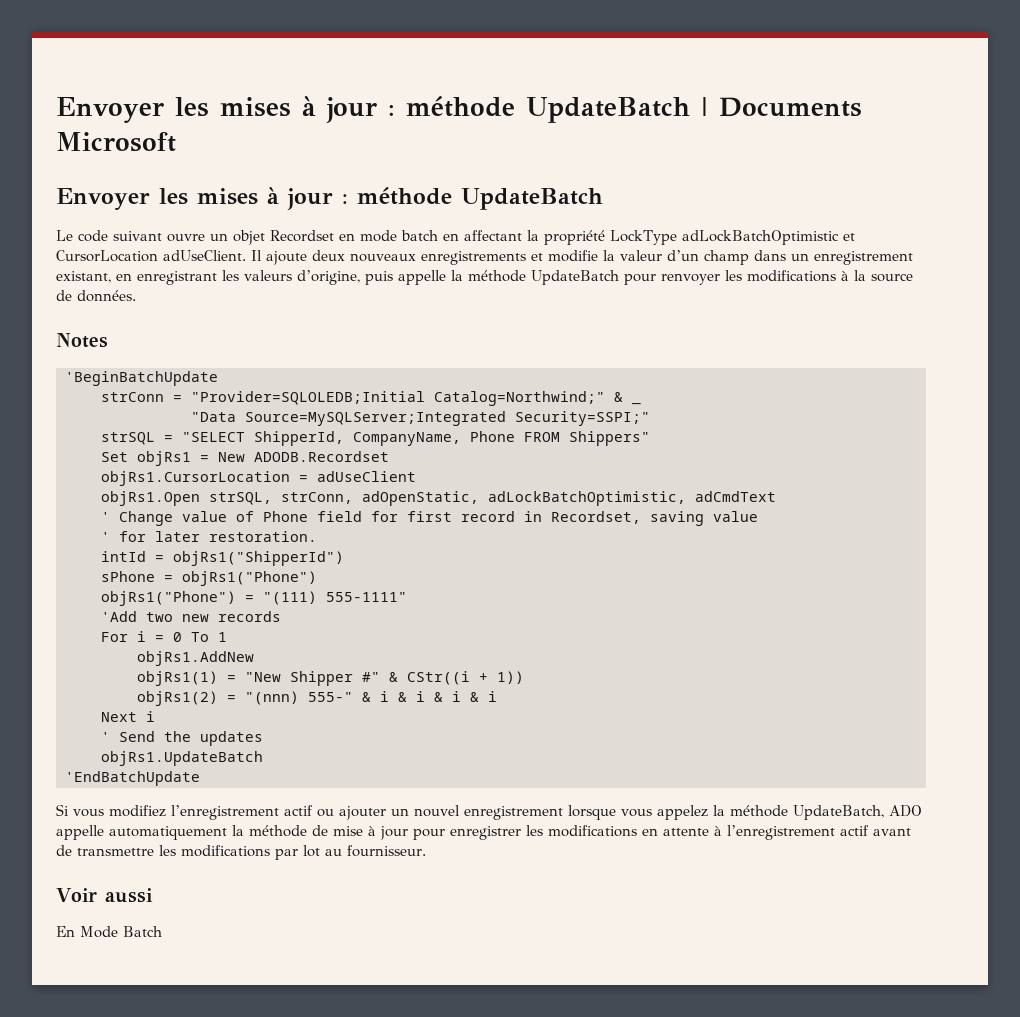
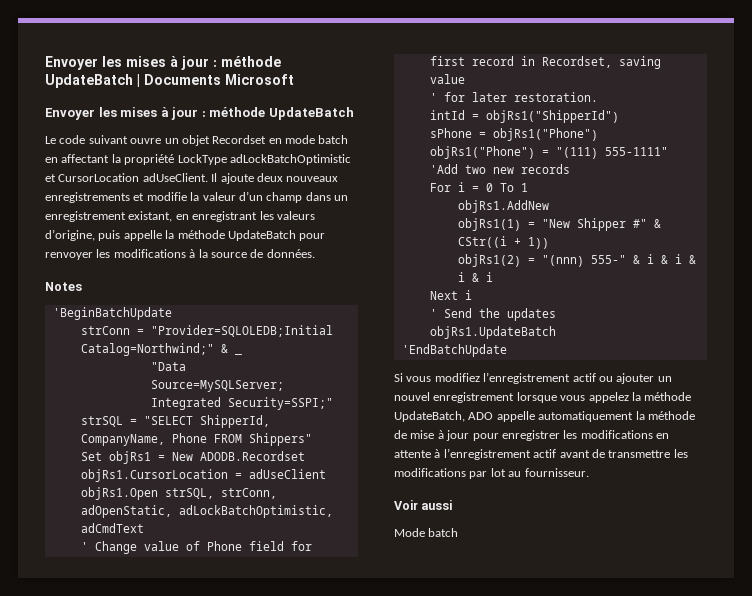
- En Mode Batch
+ Mode batch

